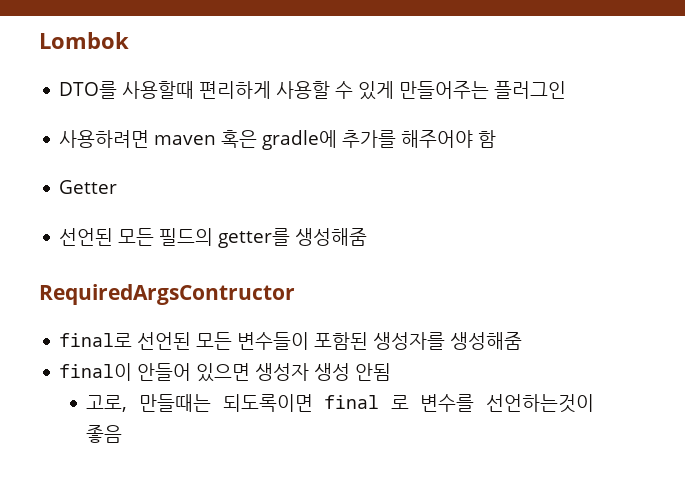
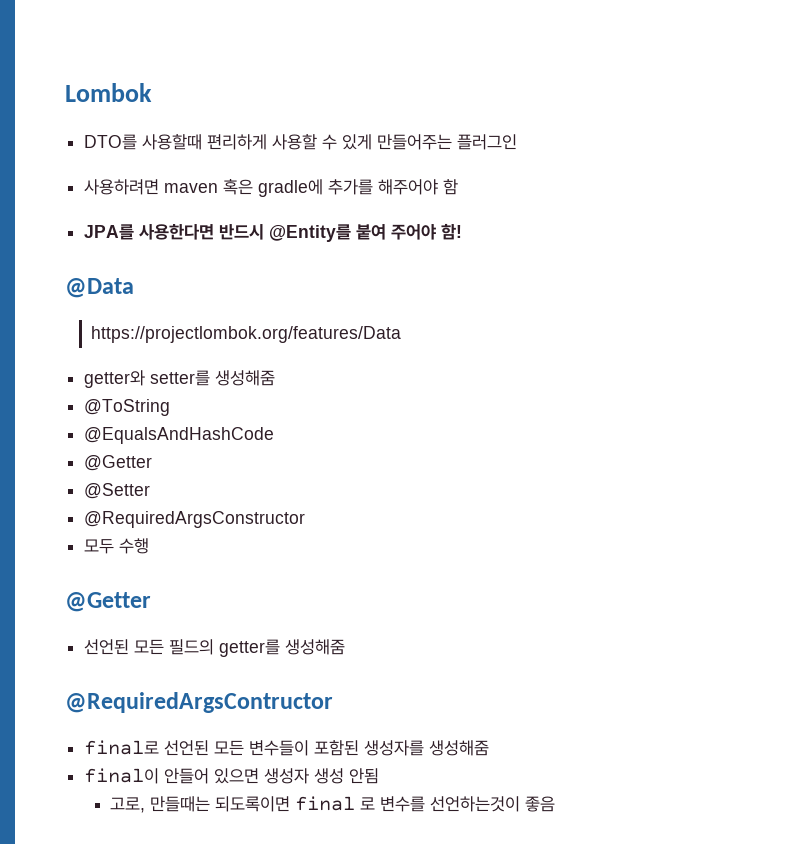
- Getter
+ JPA를 사용한다면 반드시 @Entity를 붙여 주어야 함!
+ @Data
+ https://projectlombok.org/features/Data
+ getter와 setter를 생성해줌
+ @ToString
+ @EqualsAndHashCode
+ @Getter
+ @Setter
+ @RequiredArgsConstructor
+ 모두 수행
+ @Getter
- RequiredArgsContructor
+ @RequiredArgsContructor

